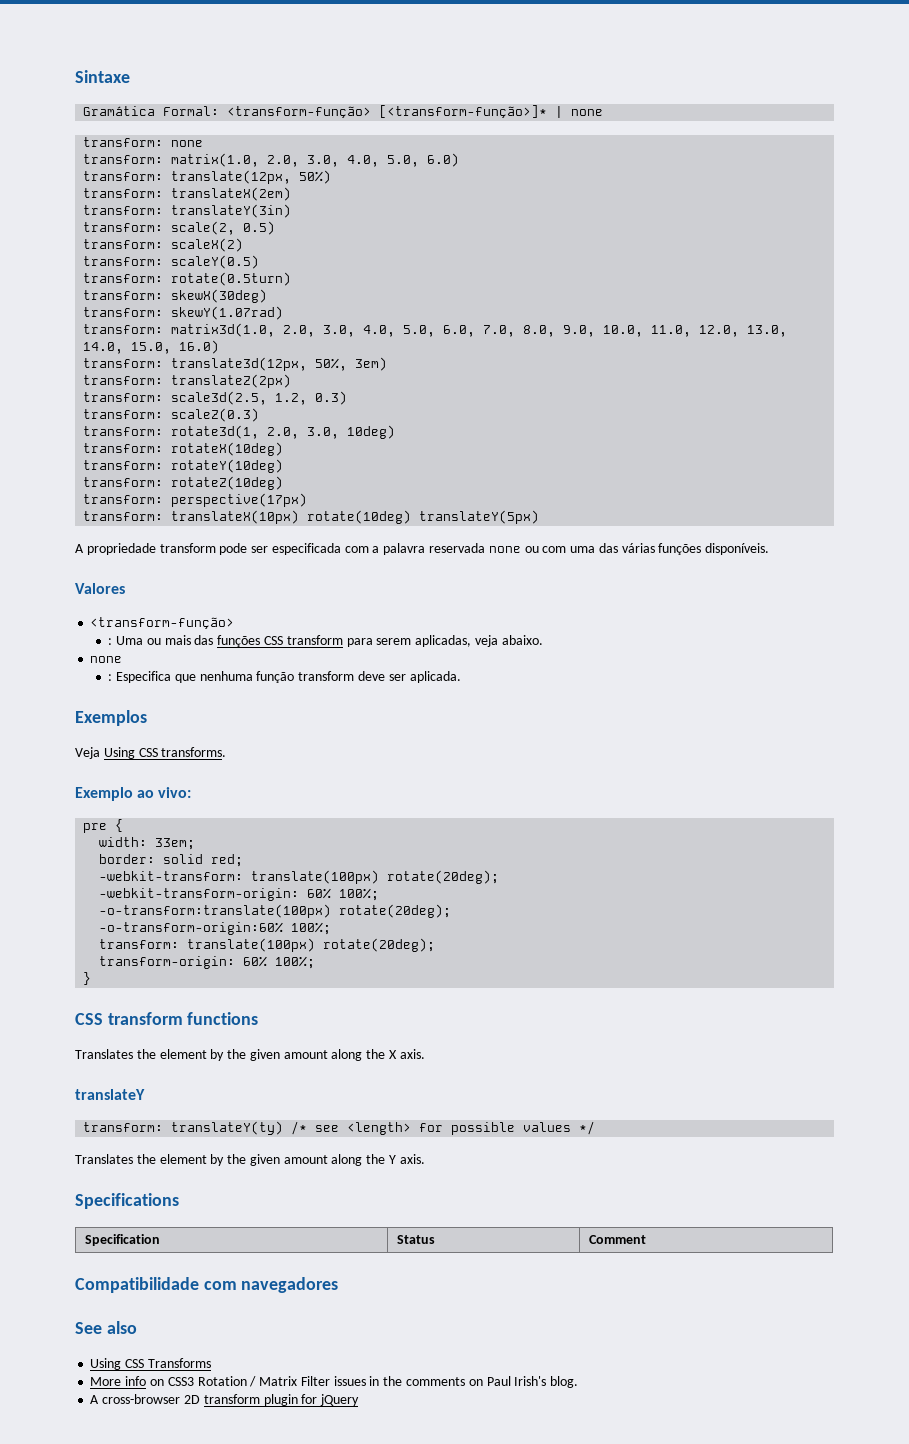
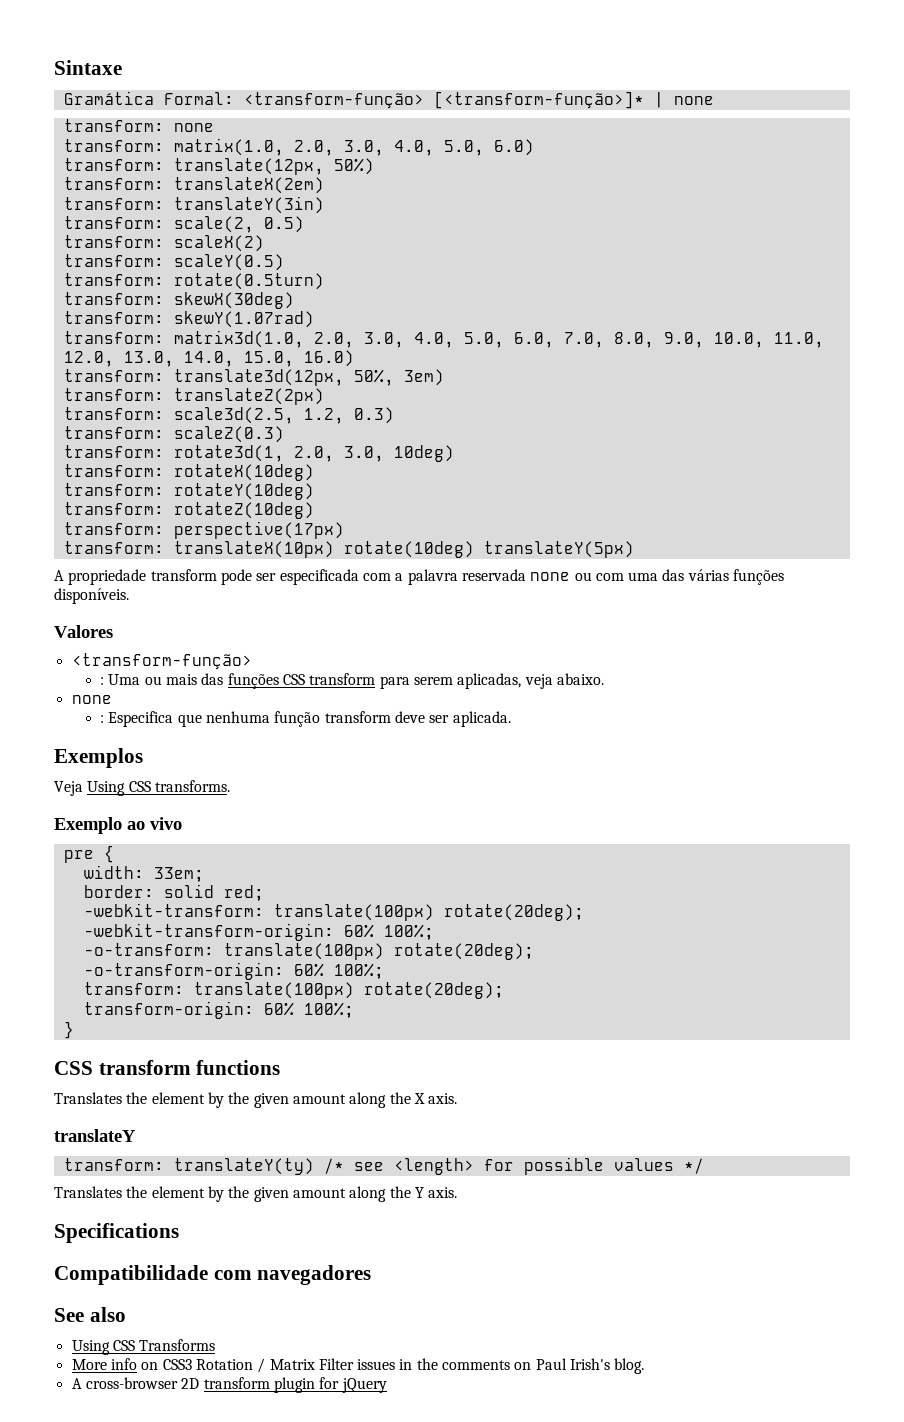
- Exemplo ao vivo:
+ Exemplo ao vivo
- -o-transform:translate(100px) rotate(20deg);
- -o-transform-origin:60% 100%;
+ -o-transform: translate(100px) rotate(20deg);
+ -o-transform-origin: 60% 100%;
- Specification | Status | Comment

